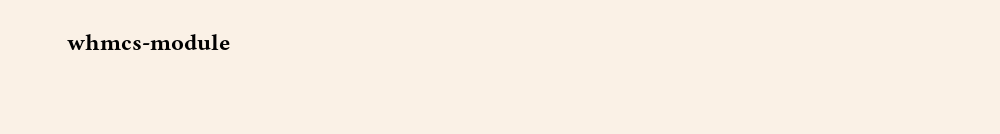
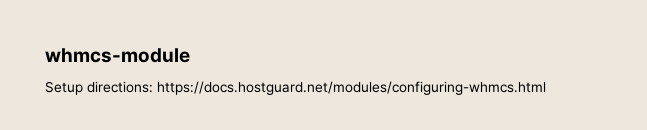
+ Setup directions: https://docs.hostguard.net/modules/configuring-whmcs.html

